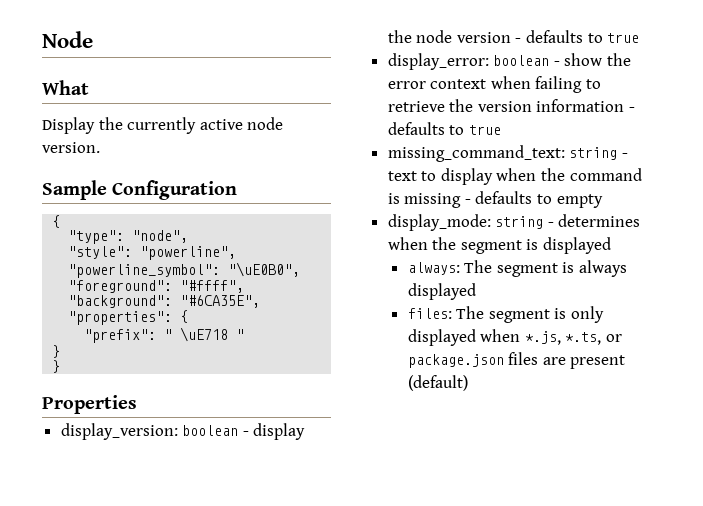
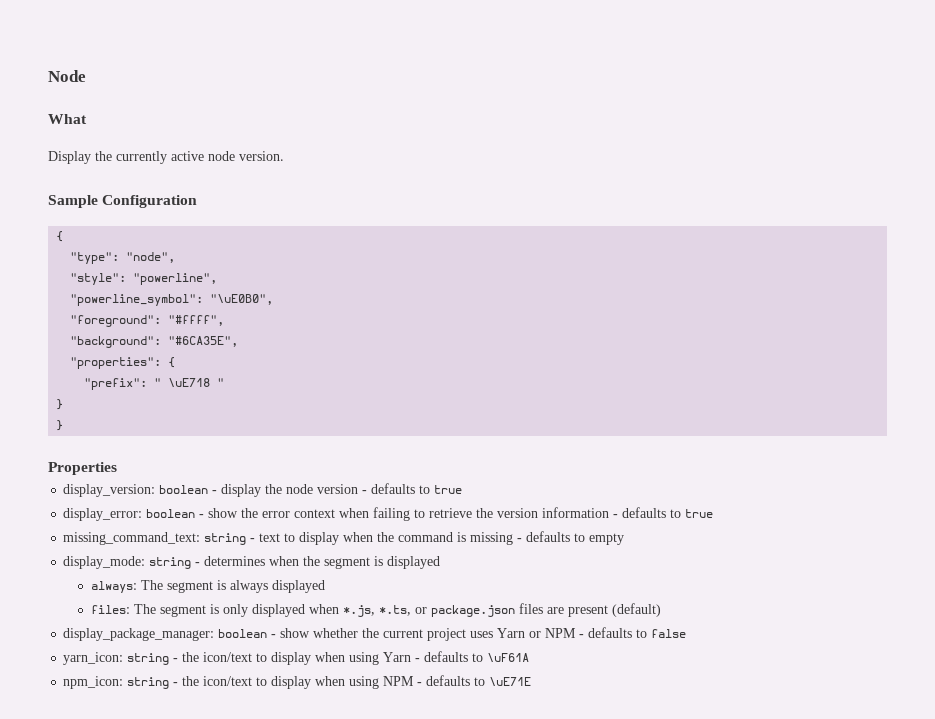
+ display_package_manager: boolean - show whether the current project uses Yarn or NPM - defaults to false
+ yarn_icon: string - the icon/text to display when using Yarn - defaults to \uF61A
+ npm_icon: string - the icon/text to display when using NPM - defaults to \uE71E

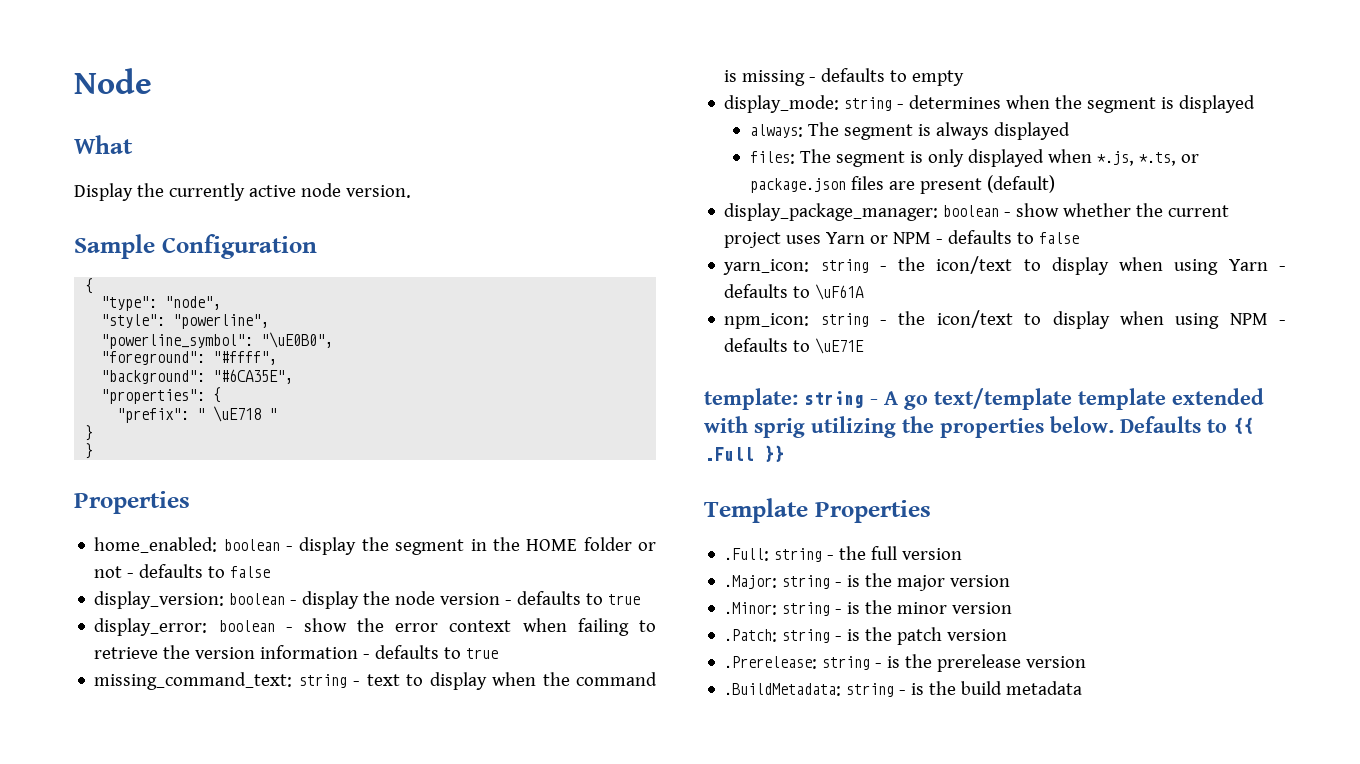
+ home_enabled: boolean - display the segment in the HOME folder or not - defaults to false
+ template: string - A go text/template template extended with sprig utilizing the properties below. Defaults to {{ .Full }}
+ Template Properties
+ .Full: string - the full version
+ .Major: string - is the major version
+ .Minor: string - is the minor version
+ .Patch: string - is the patch version
+ .Prerelease: string - is the prerelease version
+ .BuildMetadata: string - is the build metadata

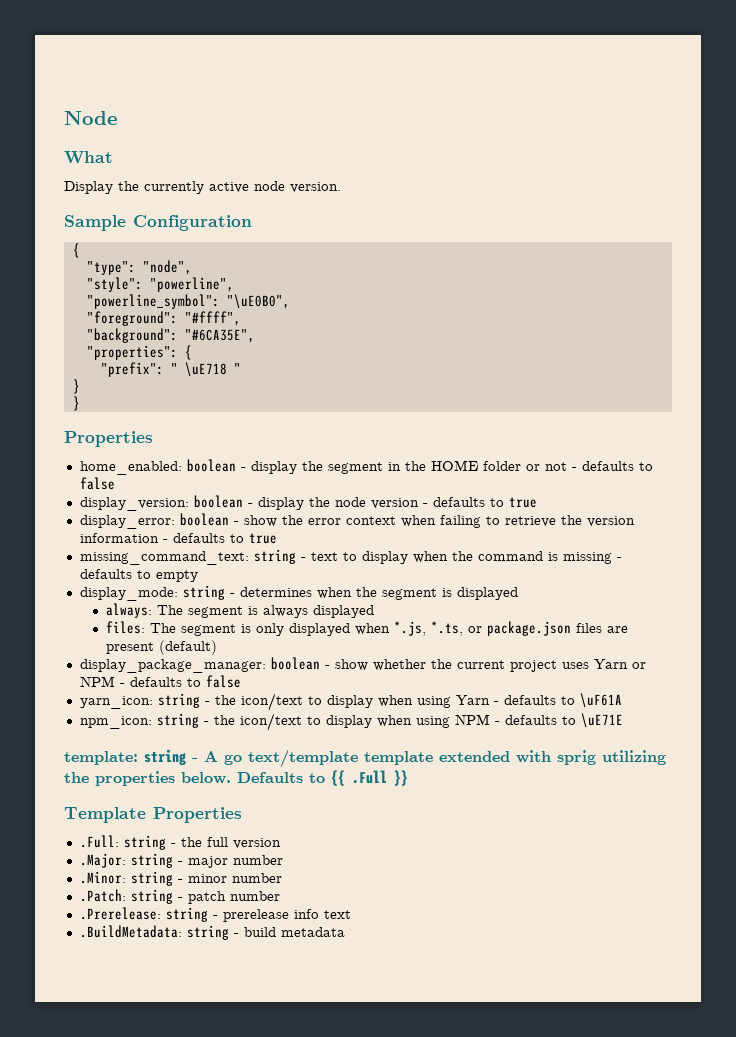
- .Major: string - is the major version
+ .Major: string - major number
- .Minor: string - is the minor version
+ .Minor: string - minor number
- .Patch: string - is the patch version
+ .Patch: string - patch number
- .Prerelease: string - is the prerelease version
+ .Prerelease: string - prerelease info text
- .BuildMetadata: string - is the build metadata
+ .BuildMetadata: string - build metadata

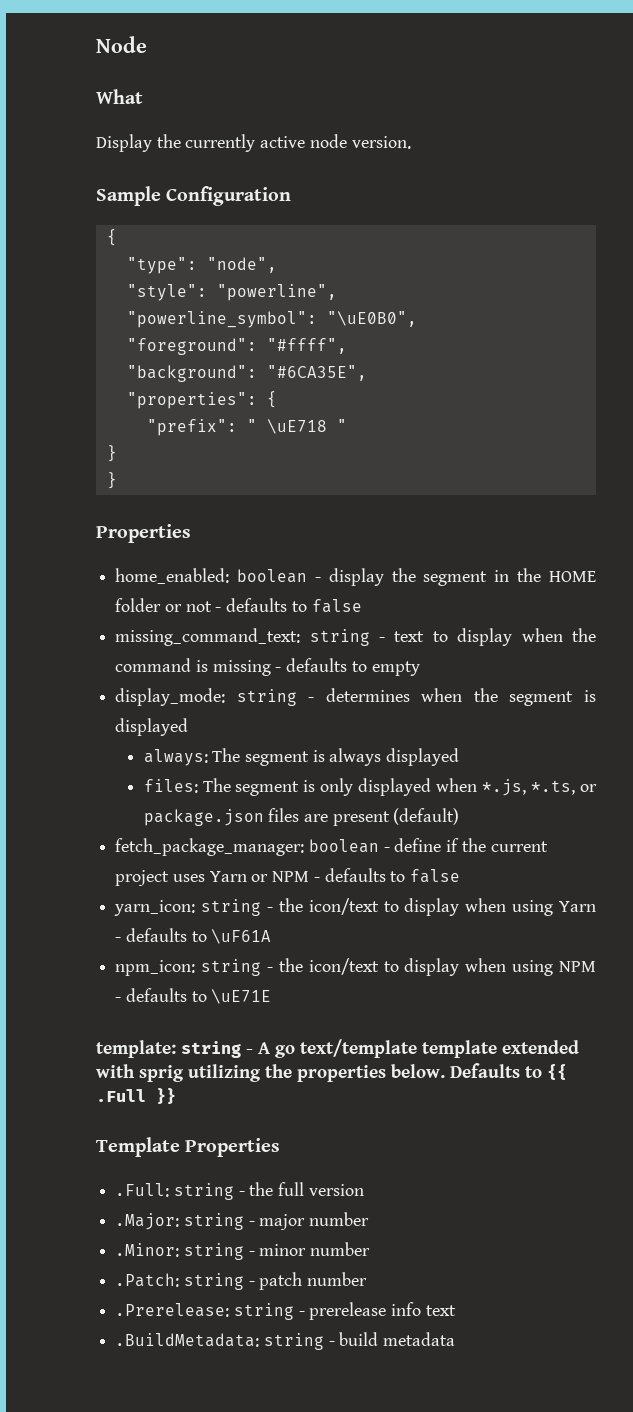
- display_version: boolean - display the node version - defaults to true
- display_error: boolean - show the error context when failing to retrieve the version information - defaults to true
- display_package_manager: boolean - show whether the current project uses Yarn or NPM - defaults to false
+ fetch_package_manager: boolean - define if the current project uses Yarn or NPM - defaults to false

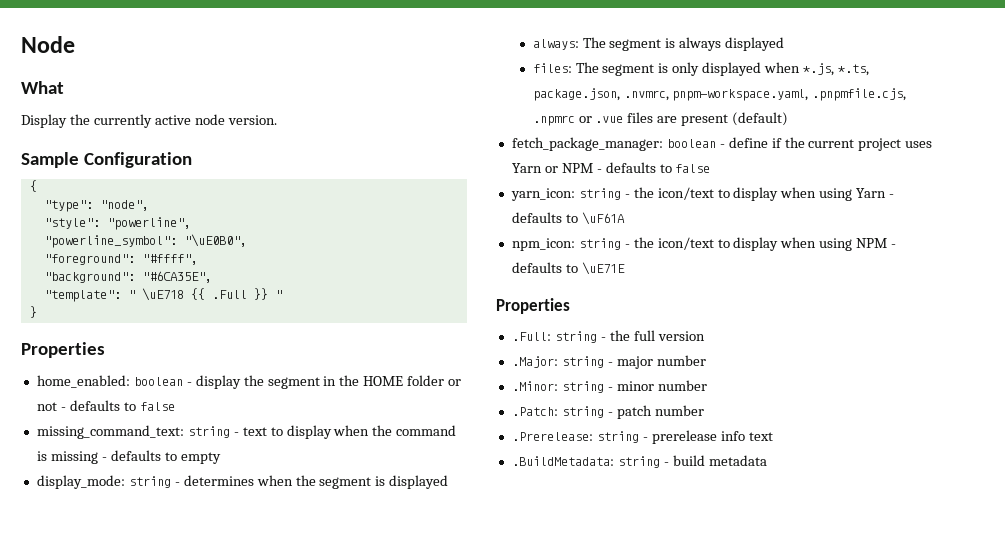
- "properties": {
- "prefix": " \uE718 "
- }
+ "template": " \uE718 {{ .Full }} "
- files: The segment is only displayed when *.js, *.ts, or package.json files are present (default)
+ files: The segment is only displayed when *.js, *.ts, package.json, .nvmrc, pnpm-workspace.yaml, .pnpmfile.cjs, .npmrc or .vue files are present (default)
  npm_icon: string - the icon/text to display when using NPM - defaults to \uE71E
- template: string - A go text/template template extended with sprig utilizing the properties below. Defaults to {{ .Full }}
- Template Properties
+ Properties

